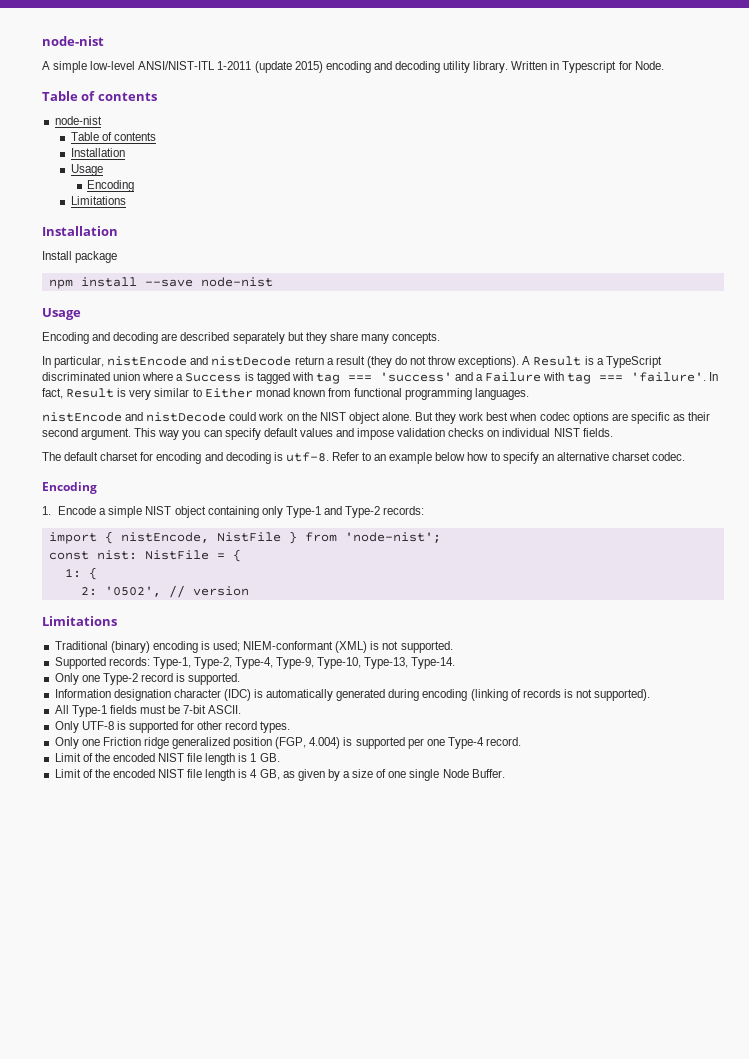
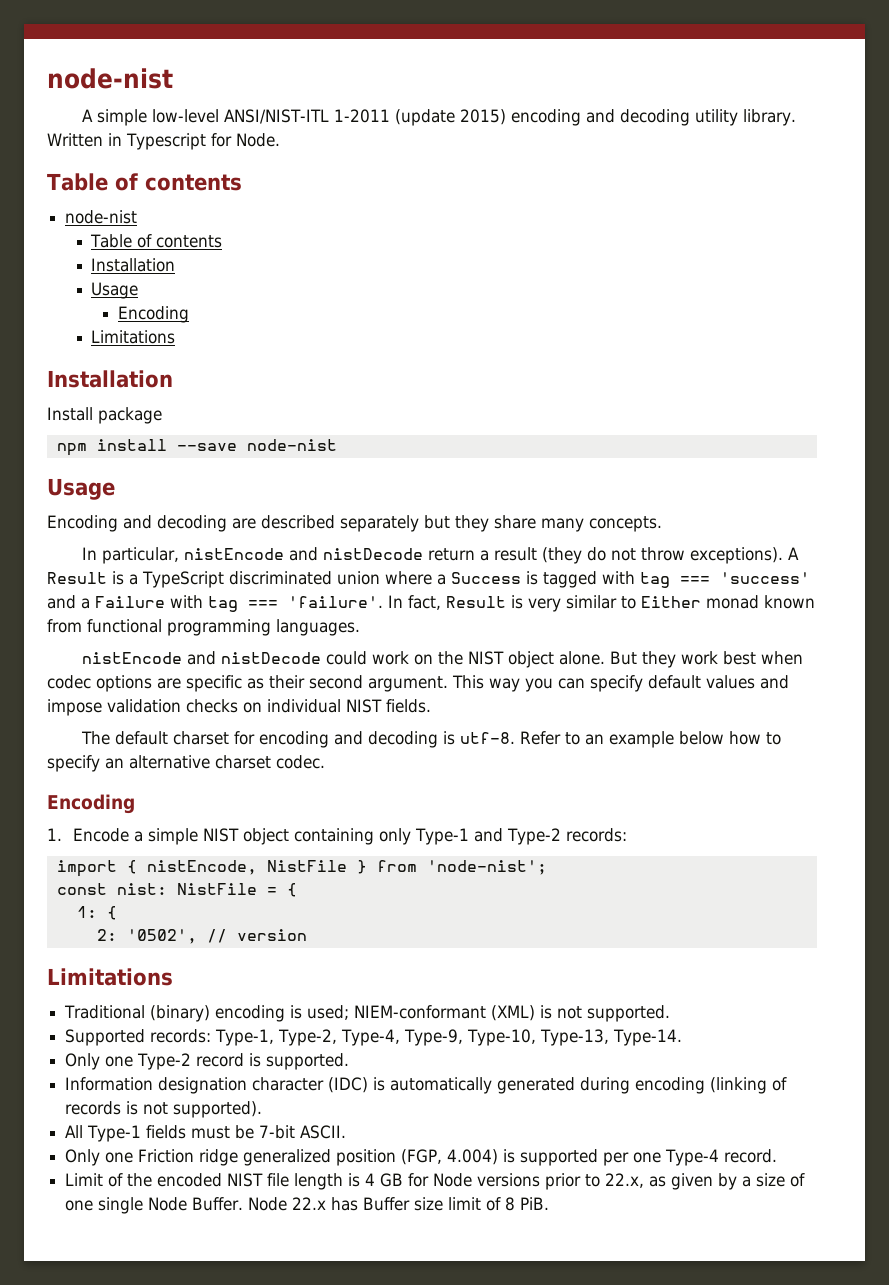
- Only UTF-8 is supported for other record types.
- Limit of the encoded NIST file length is 1 GB.
- Limit of the encoded NIST file length is 4 GB, as given by a size of one single Node Buffer.
+ Limit of the encoded NIST file length is 4 GB for Node versions prior to 22.x, as given by a size of one single Node Buffer.
+ Node 22.x has Buffer size limit of 8 PiB.

